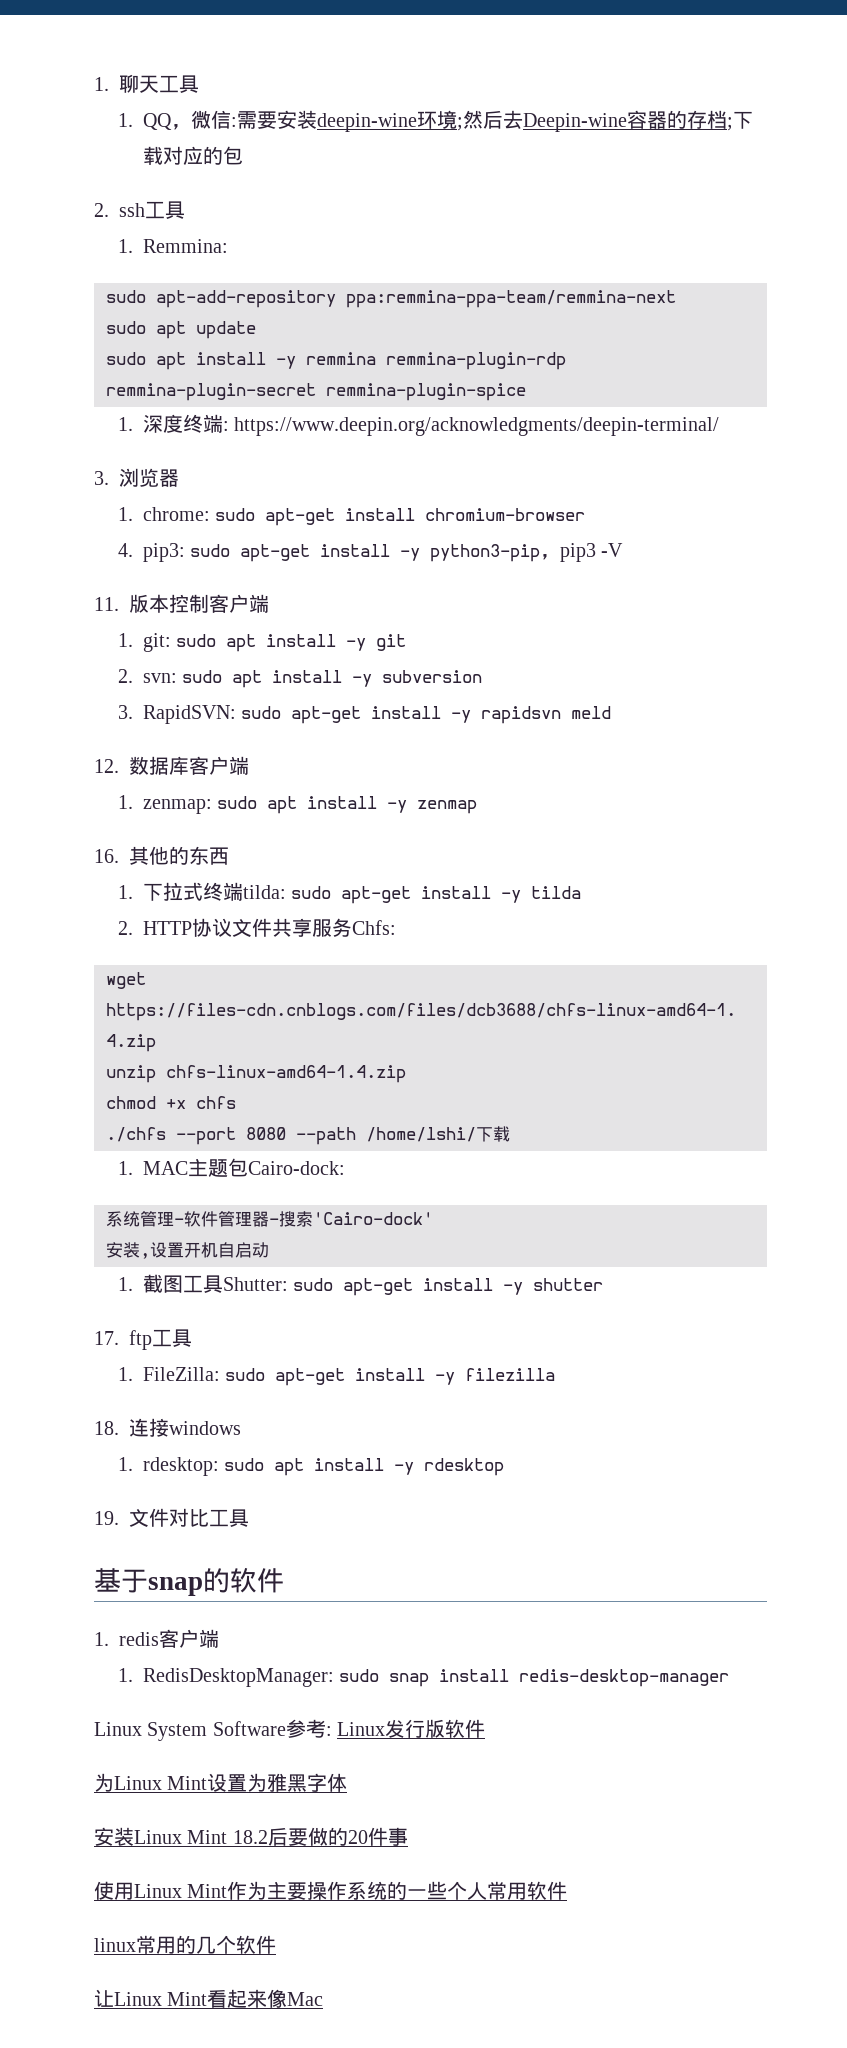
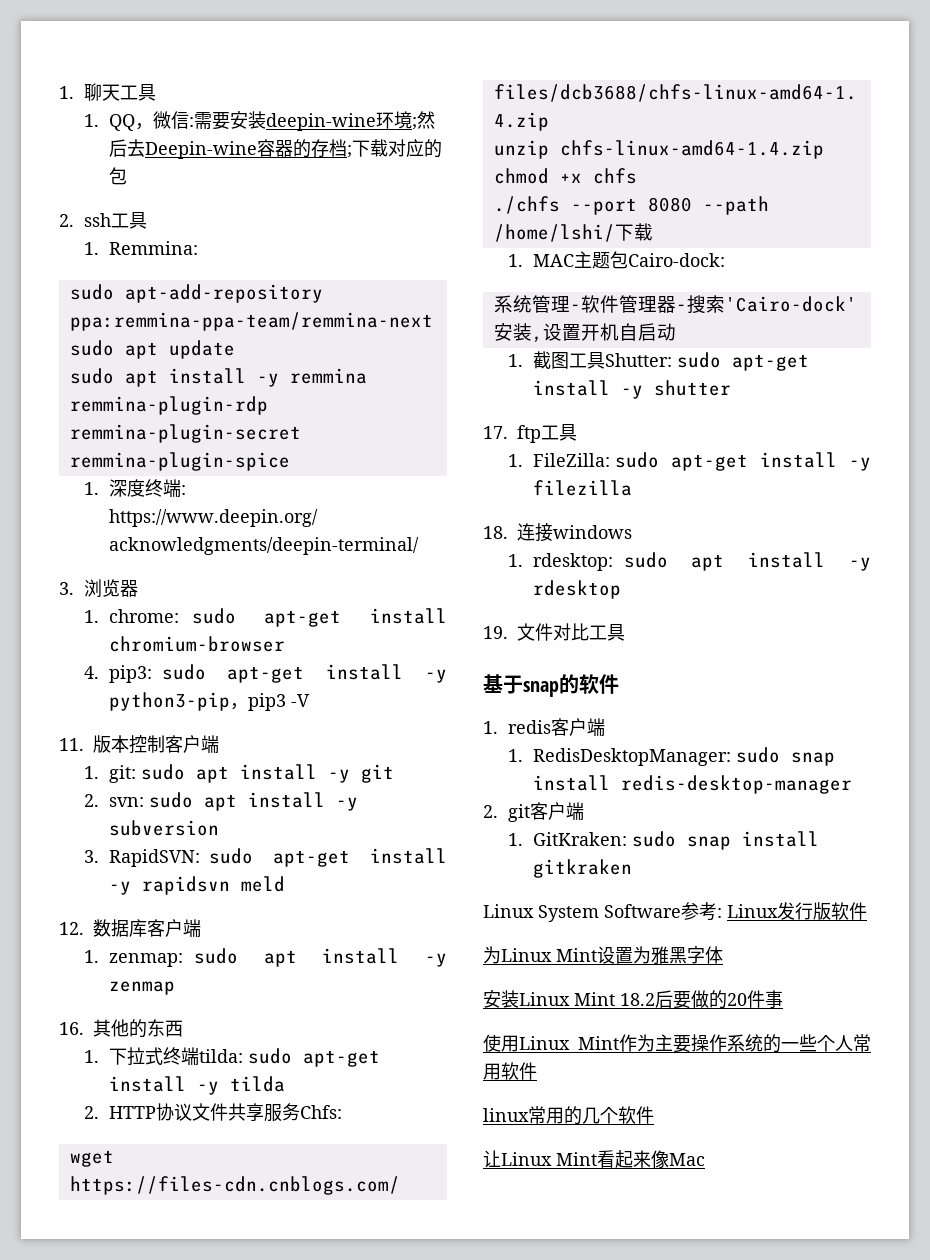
+ 2. git客户端
+ 1. GitKraken: sudo snap install gitkraken

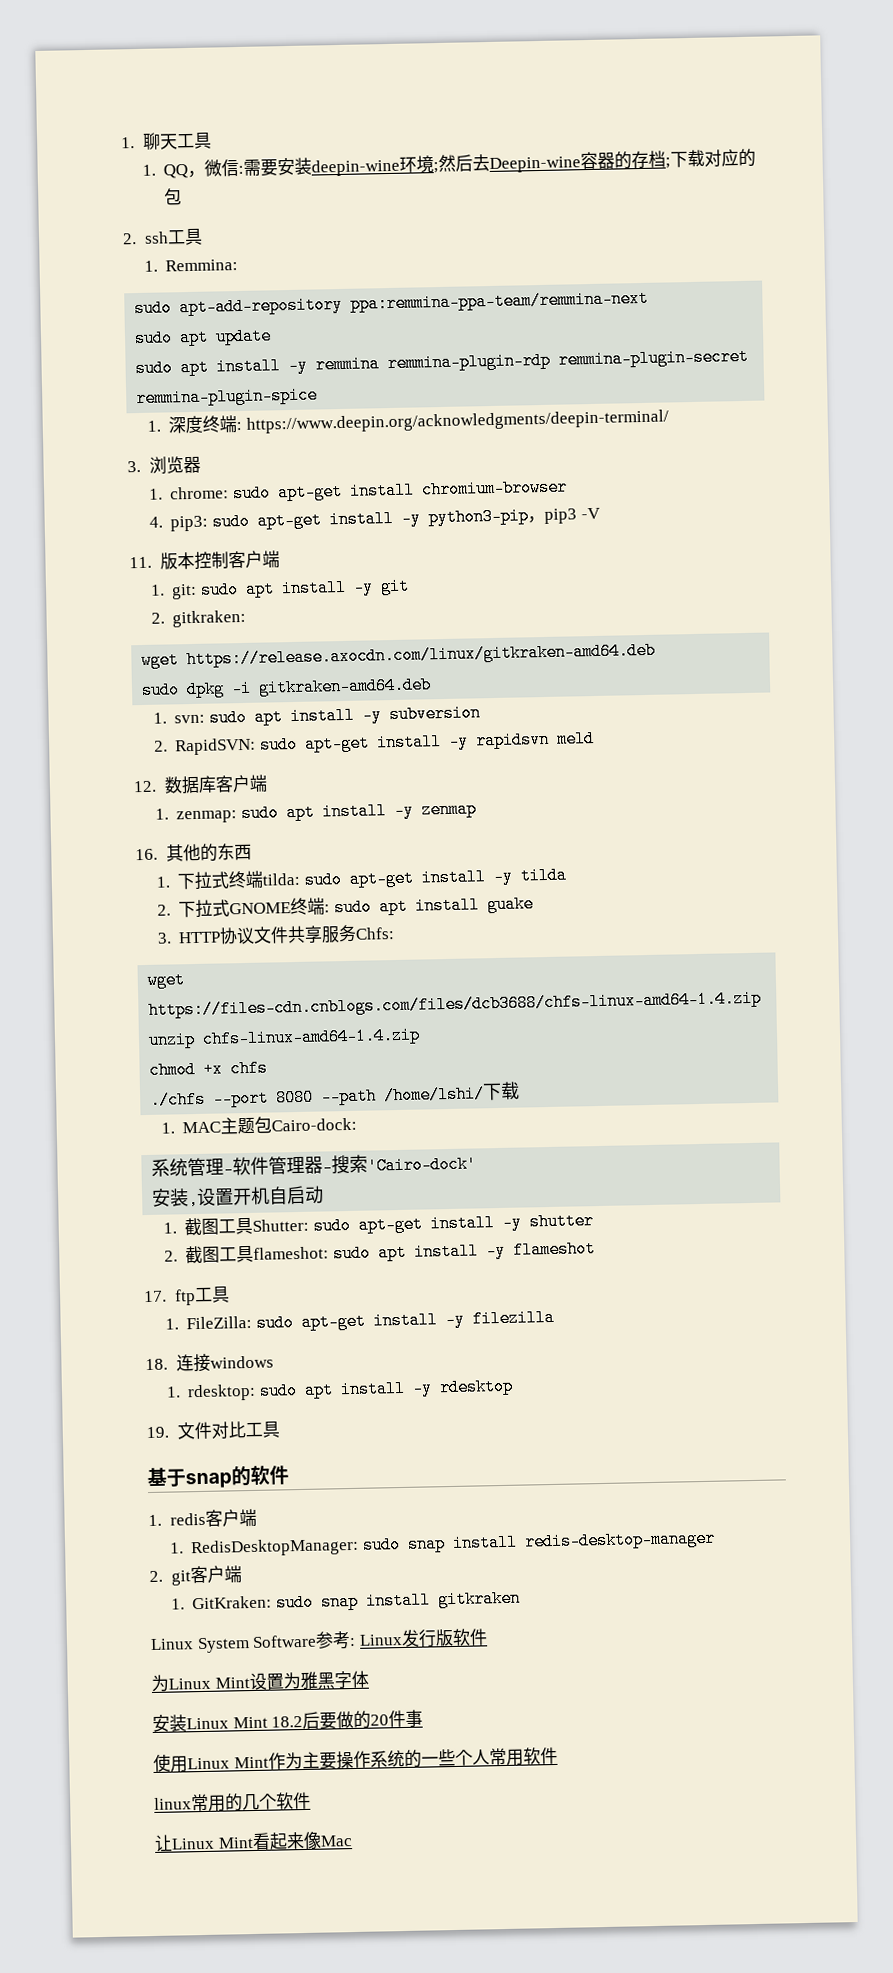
- 2. svn: sudo apt install -y subversion
+ 2. gitkraken:
+ wget https://release.axocdn.com/linux/gitkraken-amd64.deb
+ sudo dpkg -i gitkraken-amd64.deb
+ 1. svn: sudo apt install -y subversion
- 3. RapidSVN: sudo apt-get install -y rapidsvn meld
+ 2. RapidSVN: sudo apt-get install -y rapidsvn meld
- 2. HTTP协议文件共享服务Chfs:
+ 2.下拉式GNOME终端: sudo apt install guake
+ 3. HTTP协议文件共享服务Chfs:
+ 2.截图工具flameshot: sudo apt install -y flameshot

